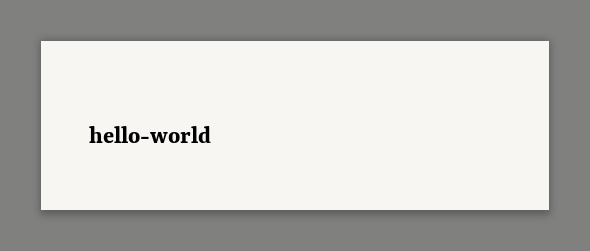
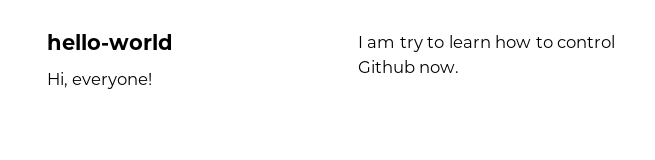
+ Hi, everyone!
+ I am try to learn how to control Github now.

